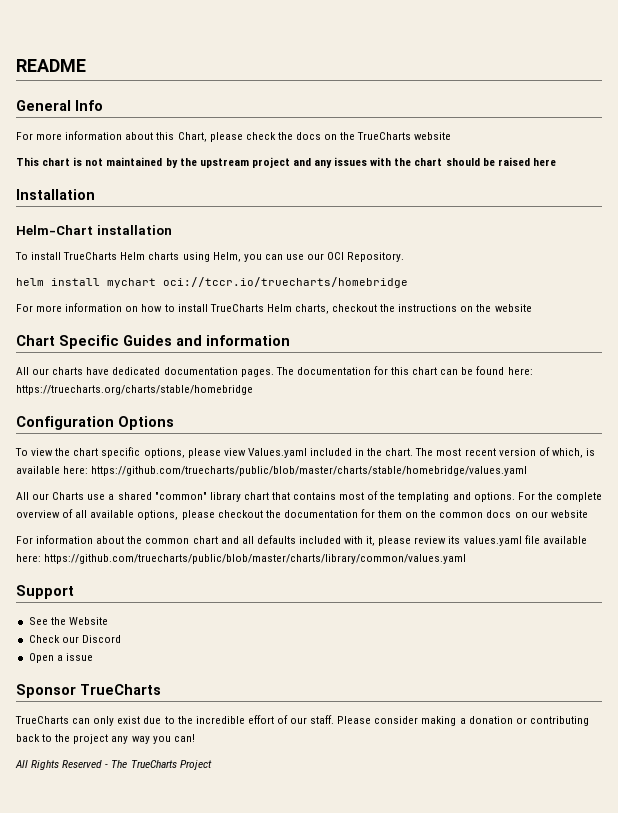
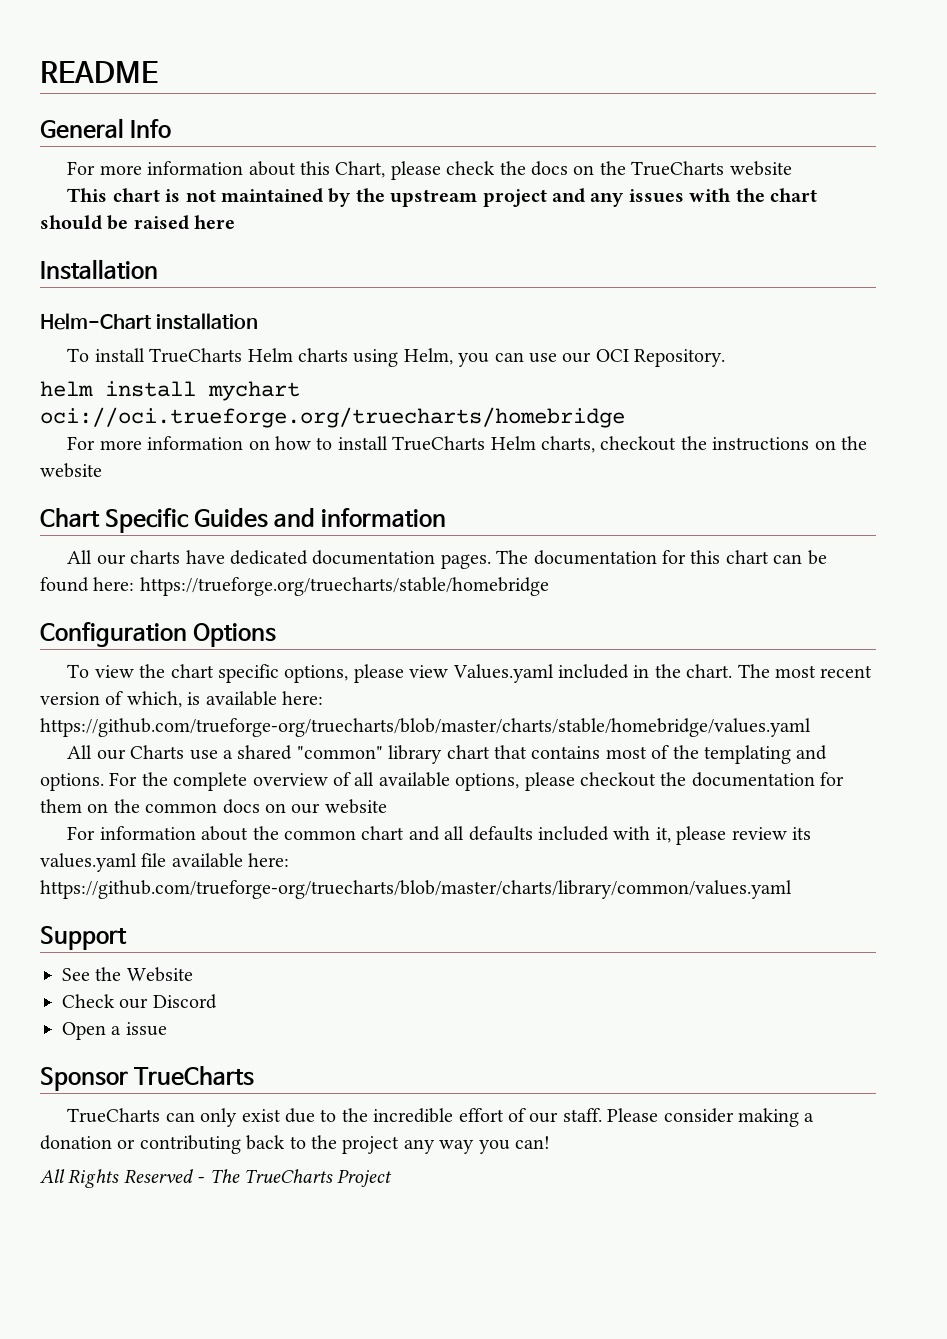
- helm install mychart oci://tccr.io/truecharts/homebridge
+ helm install mychart oci://oci.trueforge.org/truecharts/homebridge
- The documentation for this chart can be found here: https://truecharts.org/charts/stable/homebridge
+ The documentation for this chart can be found here: https://trueforge.org/truecharts/stable/homebridge
- The most recent version of which, is available here: https://github.com/truecharts/public/blob/master/charts/stable/homebridge/values.yaml
+ The most recent version of which, is available here: https://github.com/trueforge-org/truecharts/blob/master/charts/stable/homebridge/values.yaml
- For information about the common chart and all defaults included with it, please review its values.yaml file available here: https://github.com/truecharts/public/blob/master/charts/library/common/values.yaml
+ For information about the common chart and all defaults included with it, please review its values.yaml file available here: https://github.com/trueforge-org/truecharts/blob/master/charts/library/common/values.yaml

